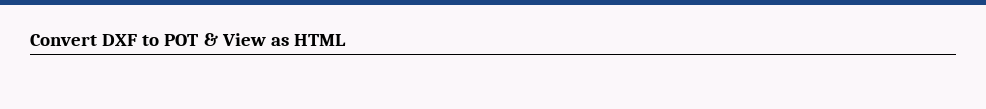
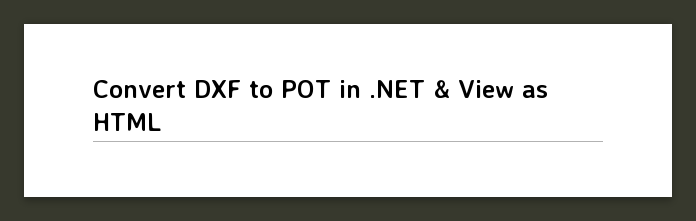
- Convert DXF to POT & View as HTML
+ Convert DXF to POT in .NET & View as HTML

